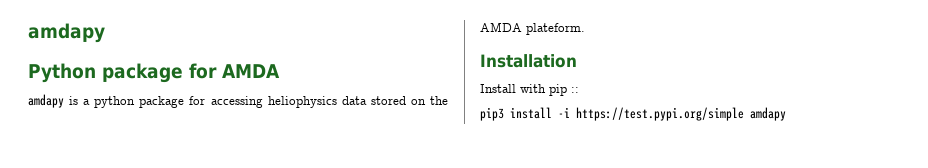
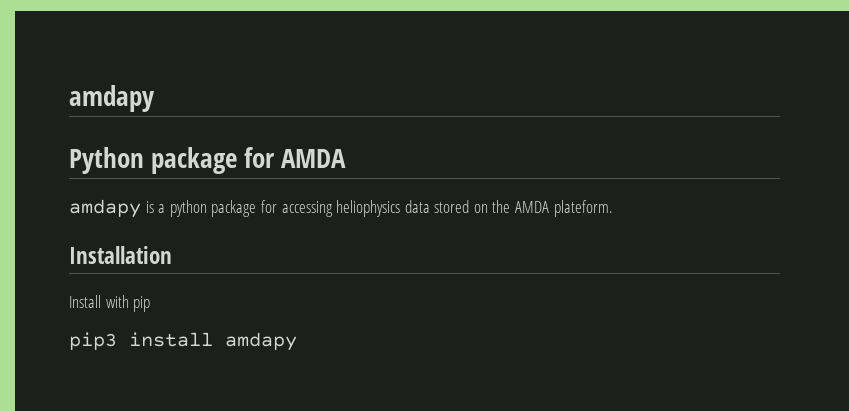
- Install with pip ::
+ Install with pip
- pip3 install -i https://test.pypi.org/simple amdapy
+ pip3 install amdapy

